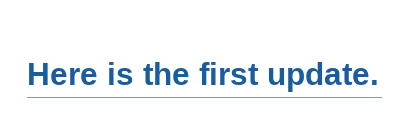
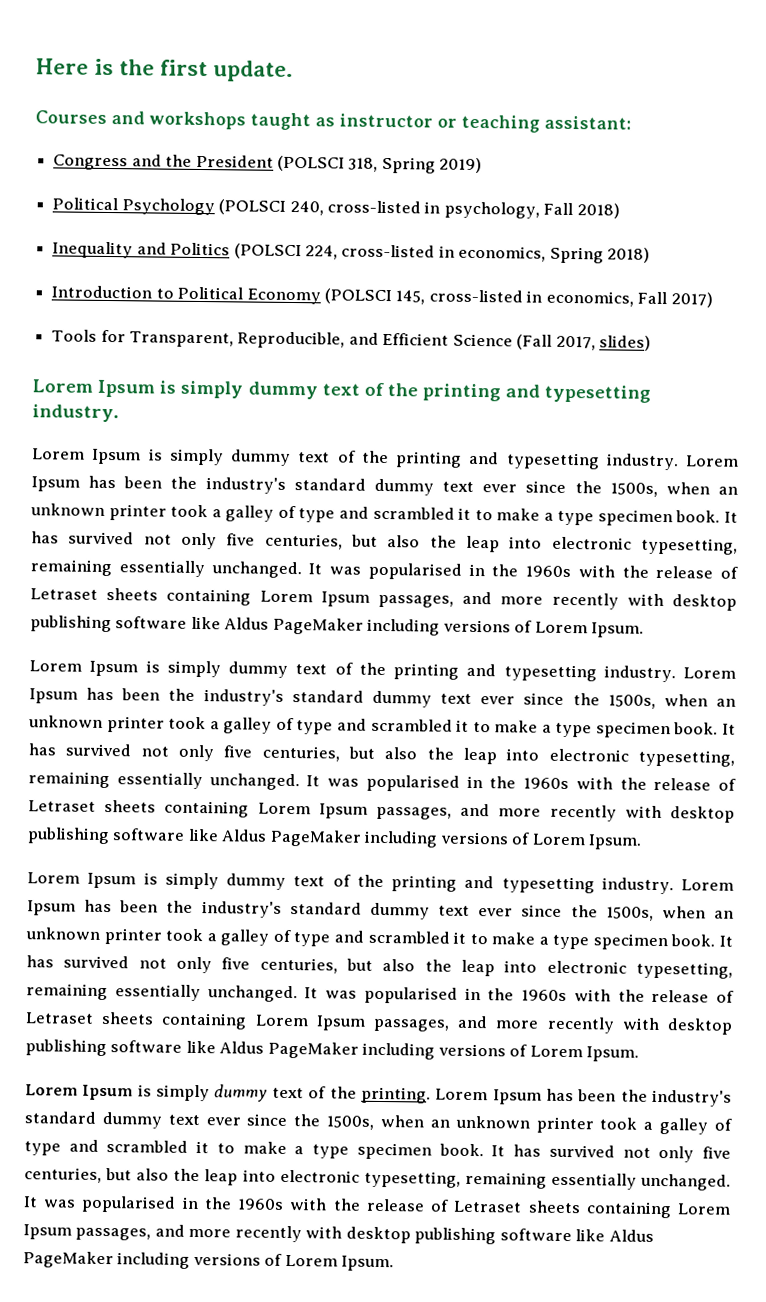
+ Courses and workshops taught as instructor or teaching assistant:
+ Congress and the President (POLSCI 318, Spring 2019)
+ Political Psychology (POLSCI 240, cross-listed in psychology, Fall 2018)
+ Inequality and Politics (POLSCI 224, cross-listed in economics, Spring 2018)
+ Introduction to Political Economy (POLSCI 145, cross-listed in economics, Fall 2017)
+ Tools for Transparent, Reproducible, and Efficient Science (Fall 2017, slides)
+ Lorem Ipsum is simply dummy text of the printing and typesetting industry.
+ Lorem Ipsum is simply dummy text of the printing and typesetting industry. Lorem Ipsum has been the industry's standard dummy text ever since the 1500s, when an unknown printer took a galley of type and scrambled it to make a type specimen book. It has survived not only five centuries, but also the leap into electronic typesetting, remaining essentially unchanged. It was popularised in the 1960s with the release of Letraset sheets containing Lorem Ipsum passages, and more recently with desktop publishing software like Aldus PageMaker including versions of Lorem Ipsum.
+ Lorem Ipsum is simply dummy text of the printing and typesetting industry. Lorem Ipsum has been the industry's standard dummy text ever since the 1500s, when an unknown printer took a galley of type and scrambled it to make a type specimen book. It has survived not only five centuries, but also the leap into electronic typesetting, remaining essentially unchanged. It was popularised in the 1960s with the release of Letraset sheets containing Lorem Ipsum passages, and more recently with desktop publishing software like Aldus PageMaker including versions of Lorem Ipsum.
+ Lorem Ipsum is simply dummy text of the printing and typesetting industry. Lorem Ipsum has been the industry's standard dummy text ever since the 1500s, when an unknown printer took a galley of type and scrambled it to make a type specimen book. It has survived not only five centuries, but also the leap into electronic typesetting, remaining essentially unchanged. It was popularised in the 1960s with the release of Letraset sheets containing Lorem Ipsum passages, and more recently with desktop publishing software like Aldus PageMaker including versions of Lorem Ipsum.
+ Lorem Ipsum is simply dummy text of the printing. Lorem Ipsum has been the industry's standard dummy text ever since the 1500s, when an unknown printer took a galley of type and scrambled it to make a type specimen book. It has survived not only five centuries, but also the leap into electronic typesetting, remaining essentially unchanged. It was popularised in the 1960s with the release of Letraset sheets containing Lorem Ipsum passages, and more recently with desktop publishing software like Aldus PageMaker including versions of Lorem Ipsum.

